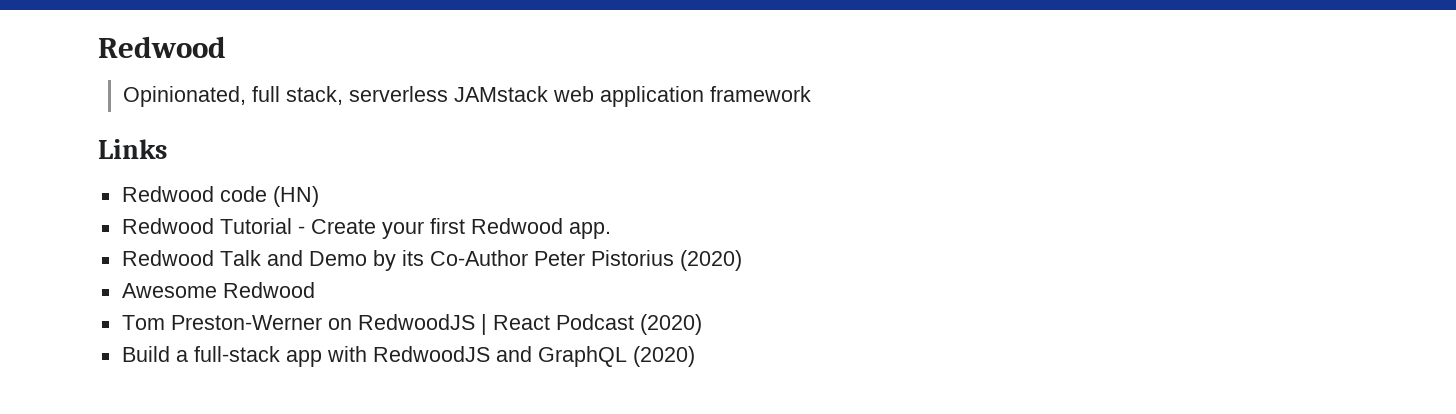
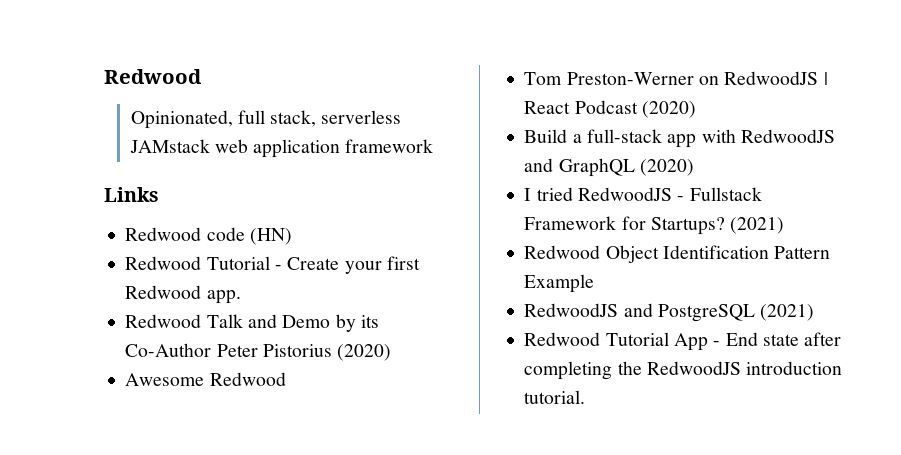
+ I tried RedwoodJS - Fullstack Framework for Startups? (2021)
+ Redwood Object Identification Pattern Example
+ RedwoodJS and PostgreSQL (2021)
+ Redwood Tutorial App - End state after completing the RedwoodJS introduction tutorial.

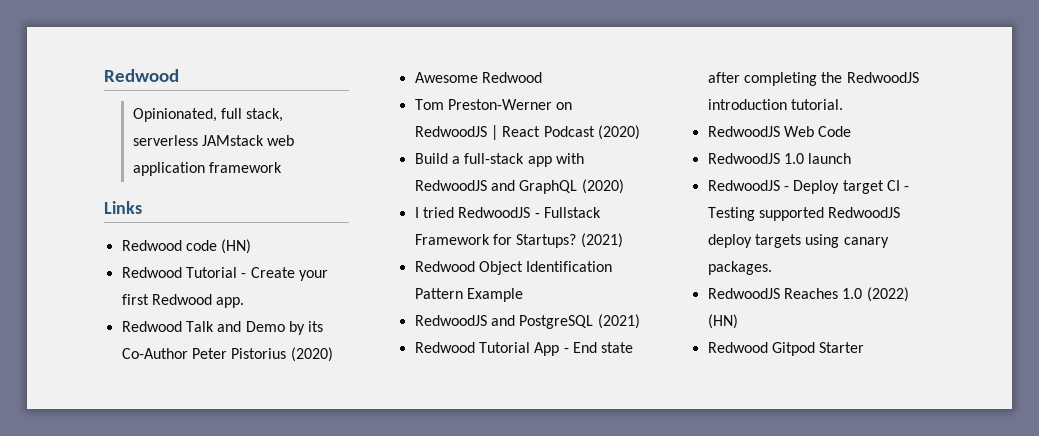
+ RedwoodJS Web Code
+ RedwoodJS 1.0 launch
+ RedwoodJS - Deploy target CI - Testing supported RedwoodJS deploy targets using canary packages.
+ RedwoodJS Reaches 1.0 (2022) (HN)
+ Redwood Gitpod Starter

